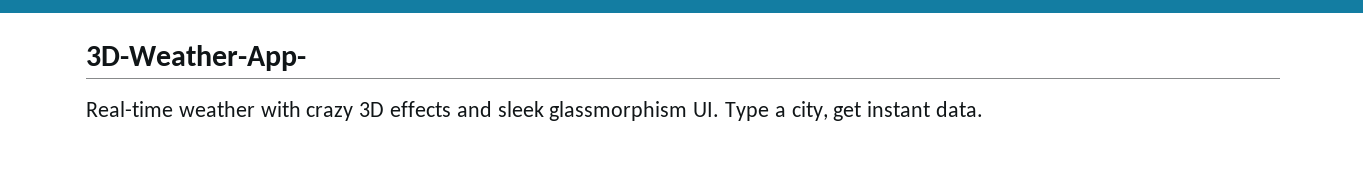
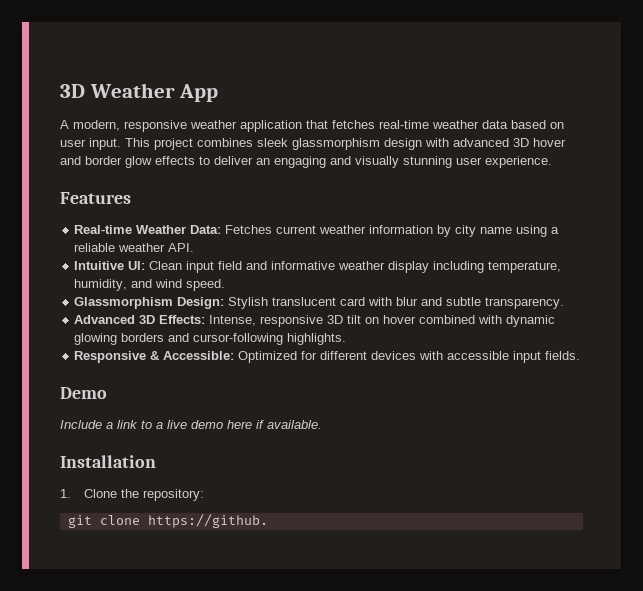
- 3D-Weather-App-
- Real-time weather with crazy 3D effects and sleek glassmorphism UI. Type a city, get instant data.
+ 3D Weather App
+ A modern, responsive weather application that fetches real-time weather data based on user input. This project combines sleek glassmorphism design with advanced 3D hover and border glow effects to deliver an engaging and visually stunning user experience.
+ Features
+ Real-time Weather Data: Fetches current weather information by city name using a reliable weather API.
+ Intuitive UI: Clean input field and informative weather display including temperature, humidity, and wind speed.
+ Glassmorphism Design: Stylish translucent card with blur and subtle transparency.
+ Advanced 3D Effects: Intense, responsive 3D tilt on hover combined with dynamic glowing borders and cursor-following highlights.
+ Responsive & Accessible: Optimized for different devices with accessible input fields.
+ Demo
+ Include a link to a live demo here if available.
+ Installation
+ 1. Clone the repository:
+ git clone https://github.

